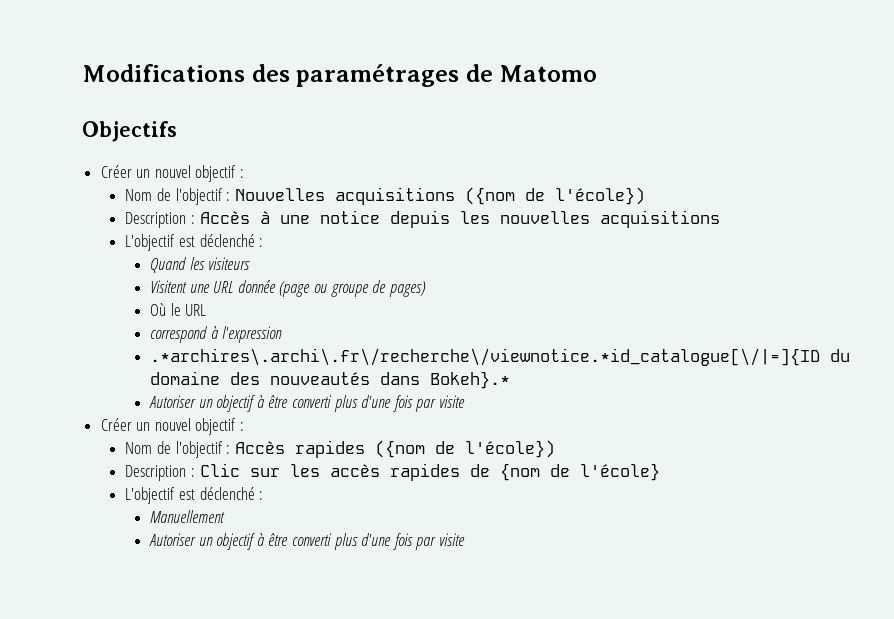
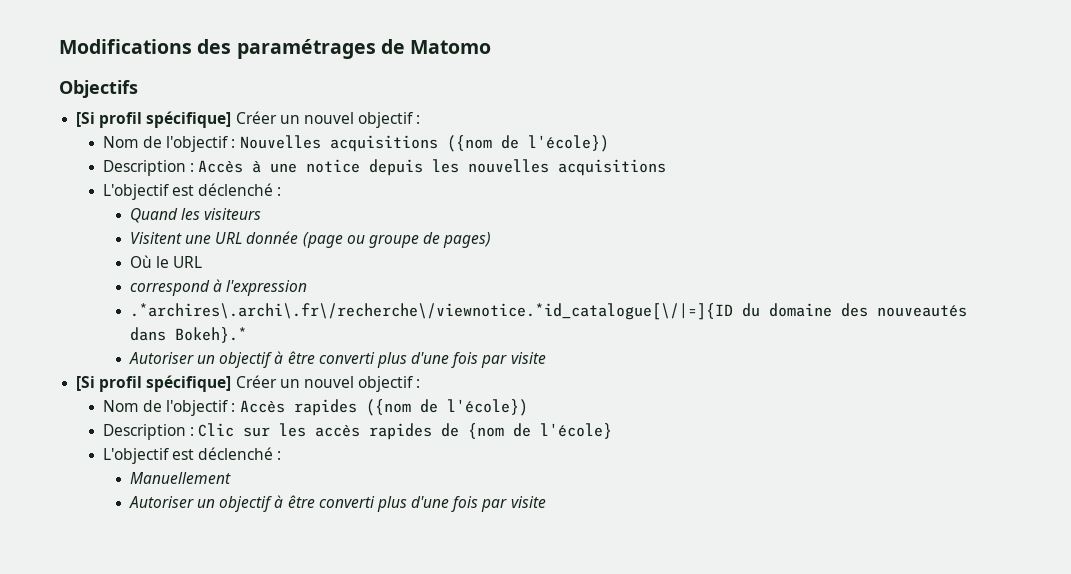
  Objectifs
- Créer un nouvel objectif :
+ [Si profil spécifique] Créer un nouvel objectif :
  .*archires\.archi\.fr\/recherche\/viewnotice.*id_catalogue[\/|=]{ID du domaine des nouveautés dans Bokeh}.*
  Autoriser un objectif à être converti plus d'une fois par visite
- Créer un nouvel objectif :
+ [Si profil spécifique] Créer un nouvel objectif :

